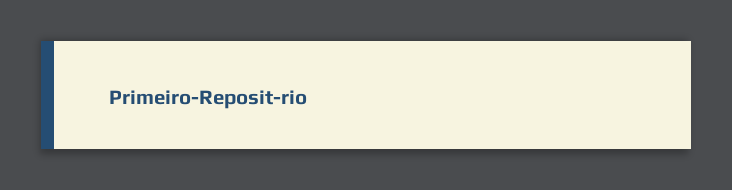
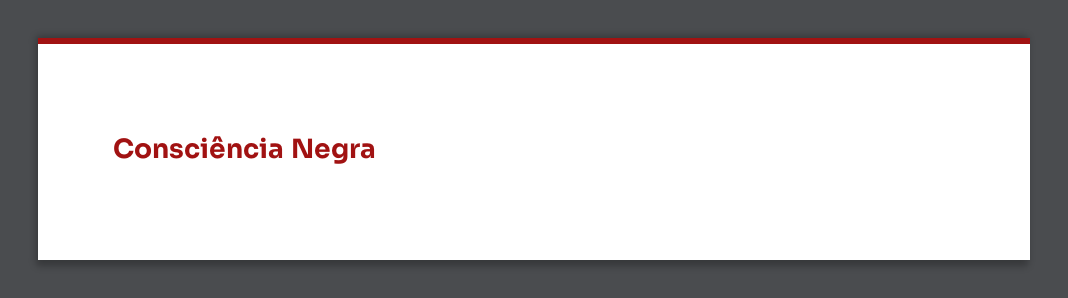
- Primeiro-Reposit-rio
+ Consciência Negra

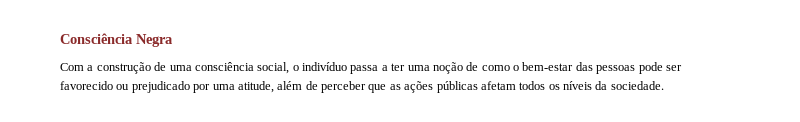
+ Com a construção de uma consciência social, o indivíduo passa a ter uma noção de como o bem-estar das pessoas pode ser favorecido ou prejudicado por uma atitude, além de perceber que as ações públicas afetam todos os níveis da sociedade.

